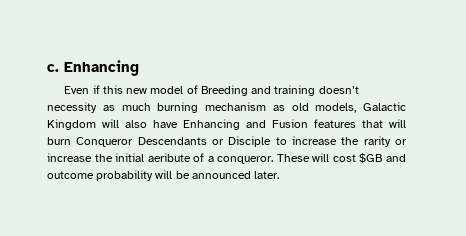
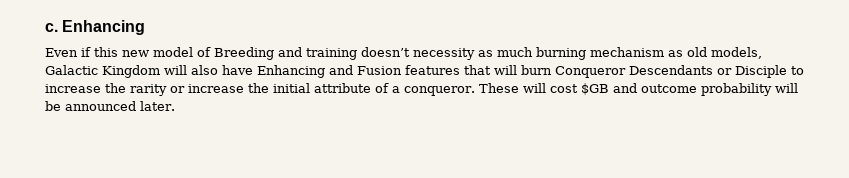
- Even if this new model of Breeding and training doesn’t necessity as much burning mechanism as old models, Galactic Kingdom will also have Enhancing and Fusion features that will burn Conqueror Descendants or Disciple to increase the rarity or increase the initial aeribute of a conqueror.
+ Even if this new model of Breeding and training doesn’t necessity as much burning mechanism as old models, Galactic Kingdom will also have Enhancing and Fusion features that will burn Conqueror Descendants or Disciple to increase the rarity or increase the initial attribute of a conqueror.

